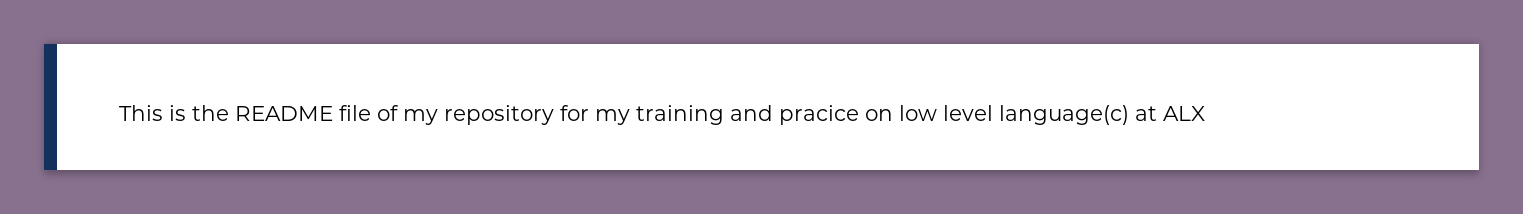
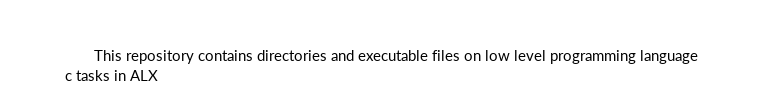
- This is the README file of my repository for my training and pracice on low level language(c) at ALX
+ This repository contains directories and executable files on low level programming language c tasks in ALX

